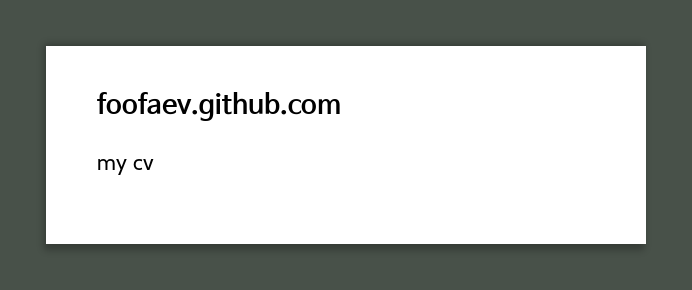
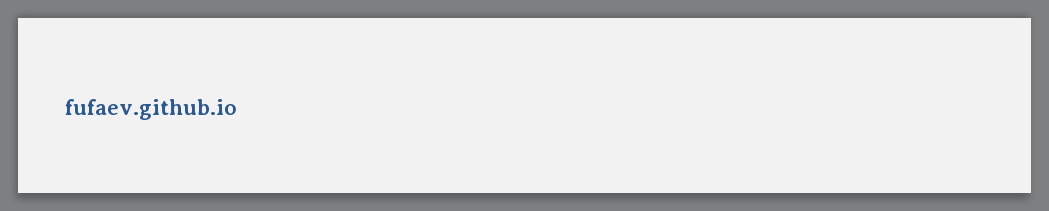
- foofaev.github.com
- my cv
+ fufaev.github.io

